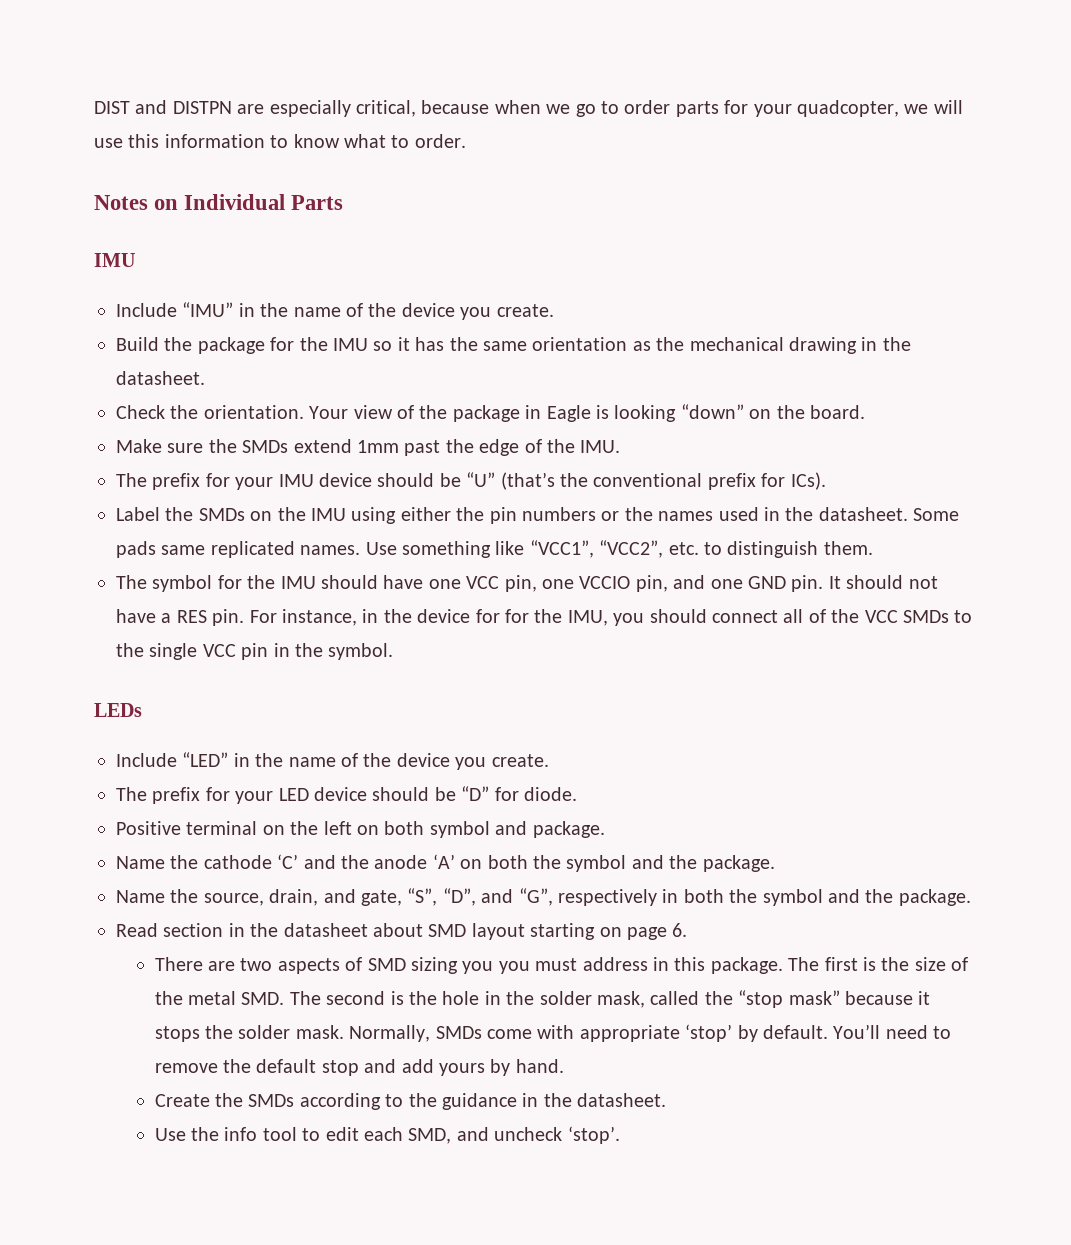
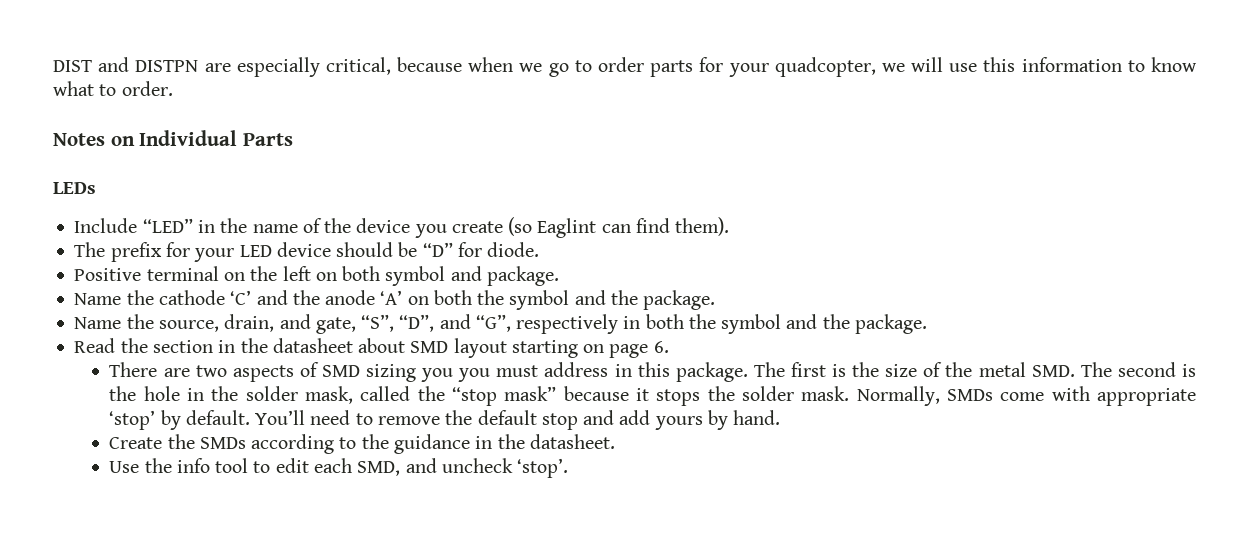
  Notes on Individual Parts
- IMU
- Include “IMU” in the name of the device you create.
- Build the package for the IMU so it has the same orientation as the mechanical drawing in the datasheet.
- Check the orientation. Your view of the package in Eagle is looking “down” on the board.
- Make sure the SMDs extend 1mm past the edge of the IMU.
- The prefix for your IMU device should be “U” (that’s the conventional prefix for ICs).
- Label the SMDs on the IMU using either the pin numbers or the names used in the datasheet. Some pads same replicated names. Use something like “VCC1”, “VCC2”, etc. to distinguish them.
- The symbol for the IMU should have one VCC pin, one VCCIO pin, and one GND pin. It should not have a RES pin. For instance, in the device for for the IMU, you should connect all of the VCC SMDs to the single VCC pin in the symbol.
- Include “LED” in the name of the device you create.
+ Include “LED” in the name of the device you create (so Eaglint can find them).
- Read section in the datasheet about SMD layout starting on page 6.
+ Read the section in the datasheet about SMD layout starting on page 6.

